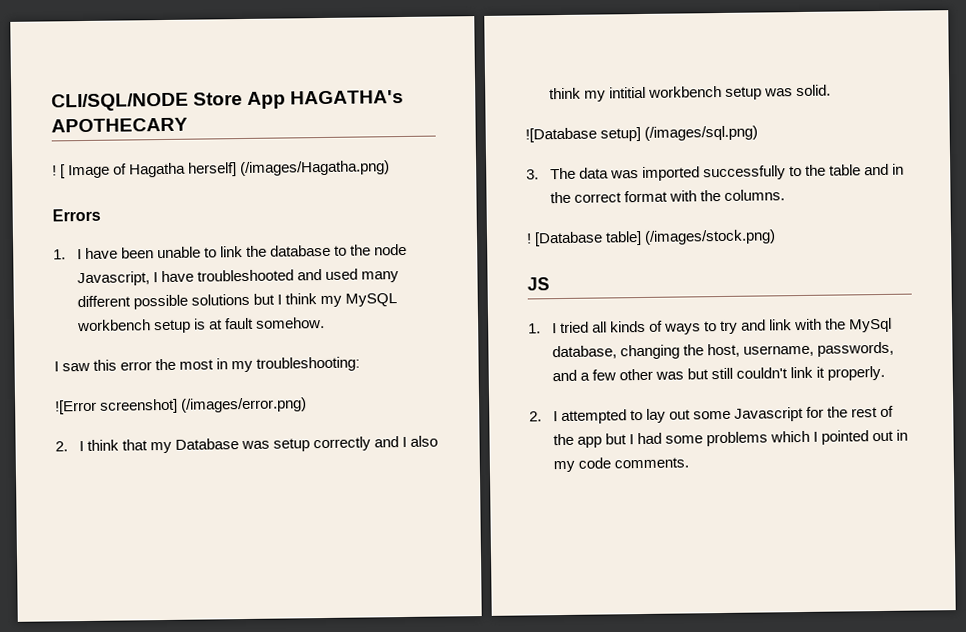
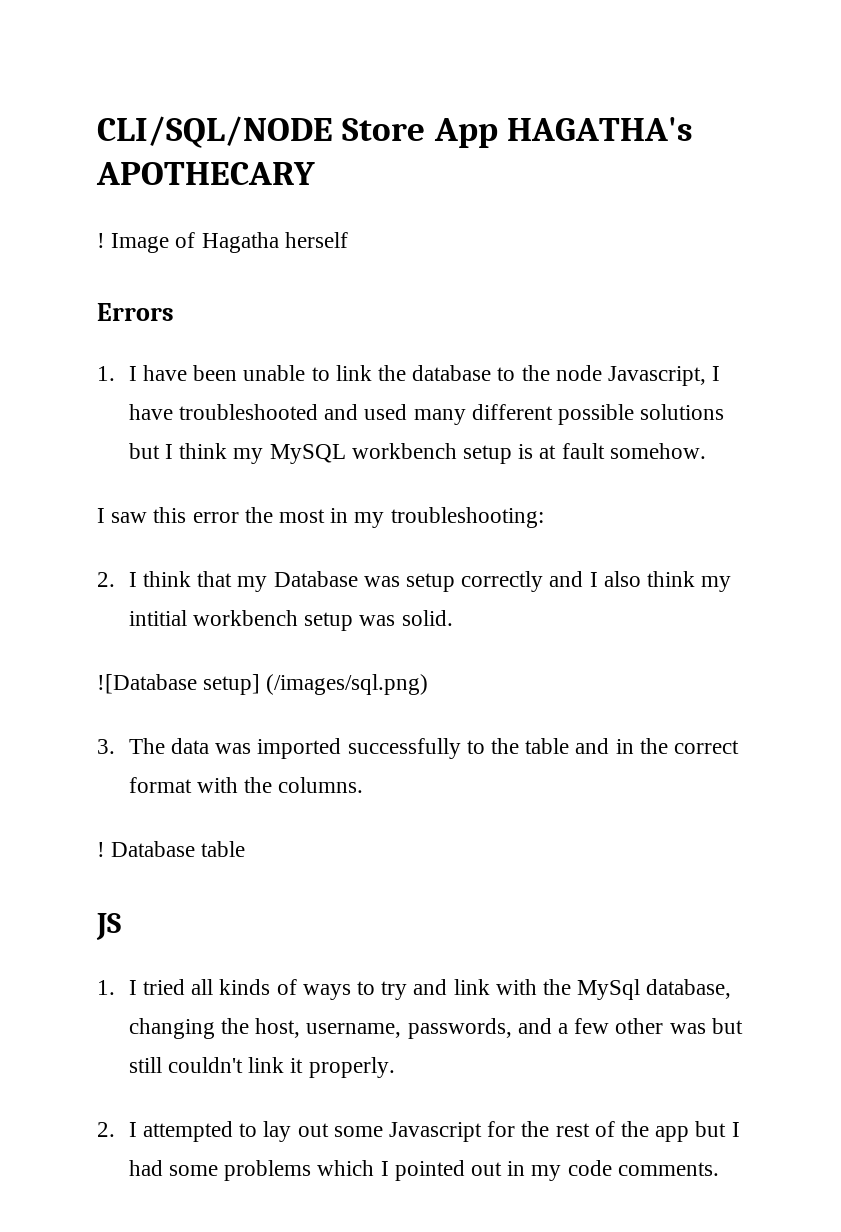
- [ Image of Hagatha herself] (/images/Hagatha.png)
+ Image of Hagatha herself
- ![Error screenshot] (/images/error.png)
- [Database table] (/images/stock.png)
+ Database table

